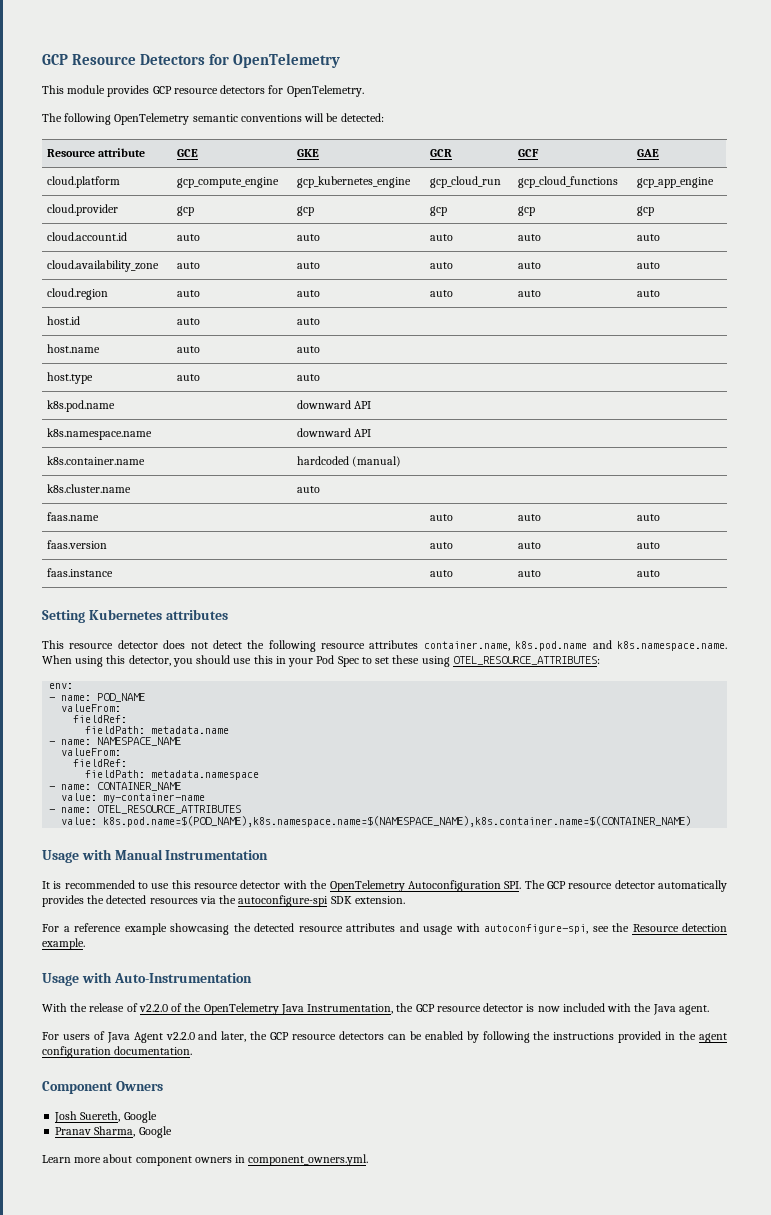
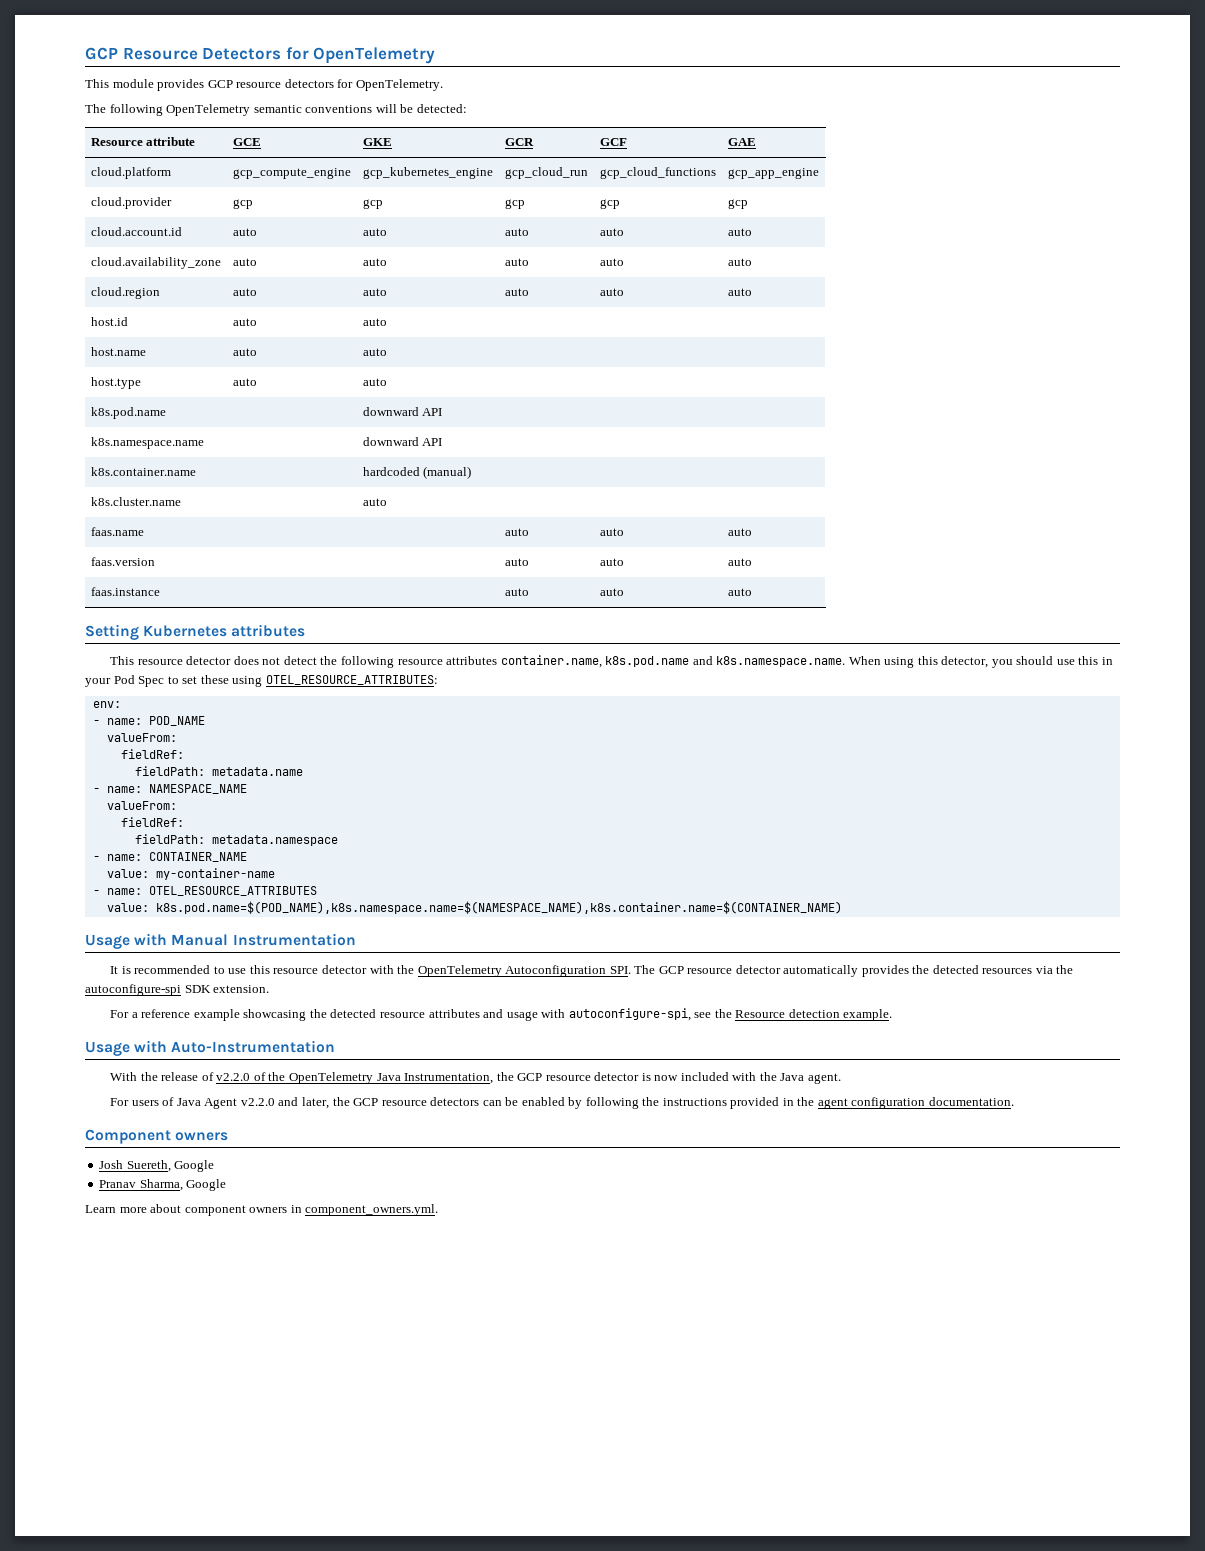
- Component Owners
+ Component owners

